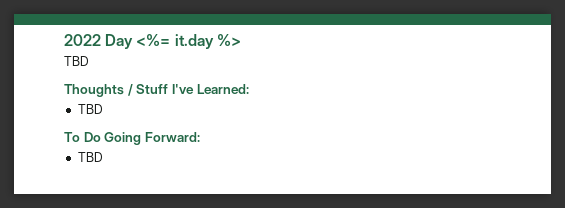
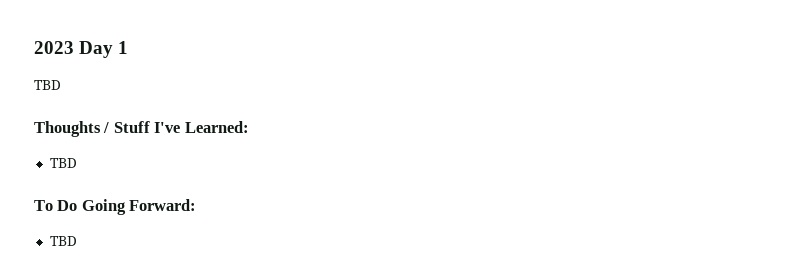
- 2022 Day <%= it.day %>
+ 2023 Day 1

